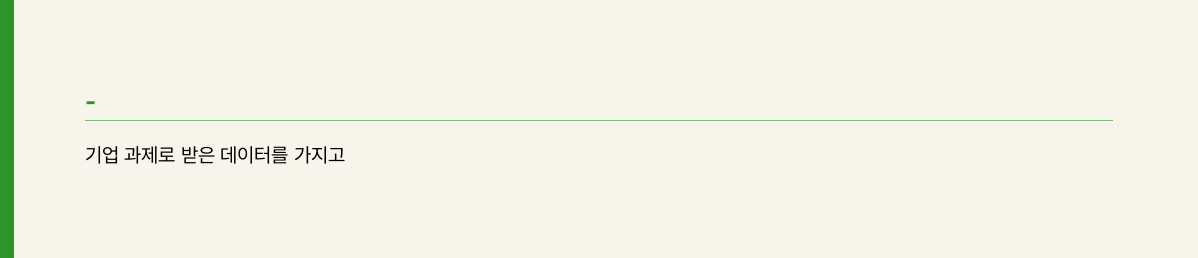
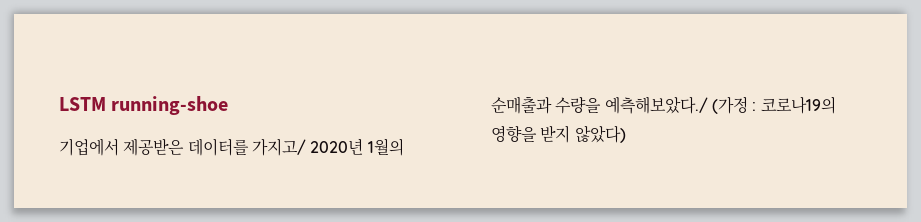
- -
- 기업 과제로 받은 데이터를 가지고
+ LSTM running-shoe
+ 기업에서 제공받은 데이터를 가지고/ 2020년 1월의 순매출과 수량을 예측해보았다./ (가정 : 코로나19의 영향을 받지 않았다)

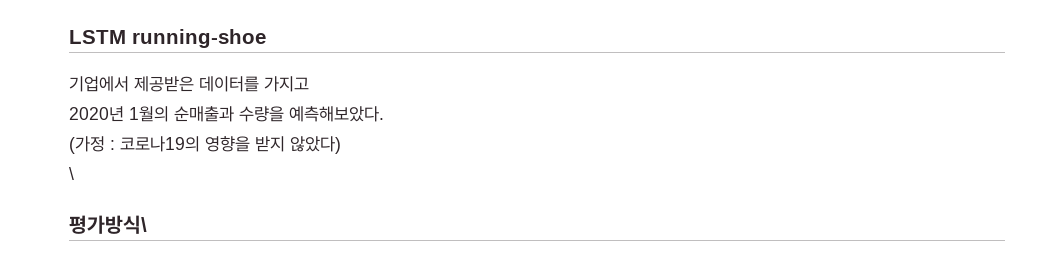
- 기업에서 제공받은 데이터를 가지고/ 2020년 1월의 순매출과 수량을 예측해보았다./ (가정 : 코로나19의 영향을 받지 않았다)
+ 기업에서 제공받은 데이터를 가지고
+ 2020년 1월의 순매출과 수량을 예측해보았다.
+ (가정 : 코로나19의 영향을 받지 않았다)
+ \
+ 평가방식\

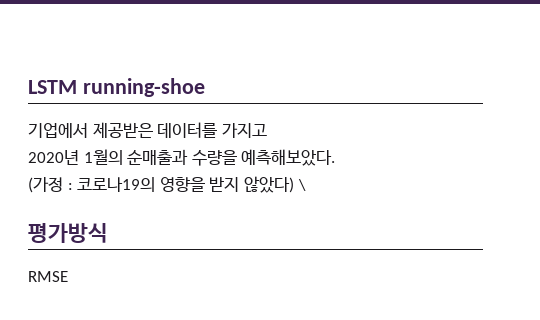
- (가정 : 코로나19의 영향을 받지 않았다)
- \
+ (가정 : 코로나19의 영향을 받지 않았다) \
- 평가방식\
+ 평가방식
+ RMSE

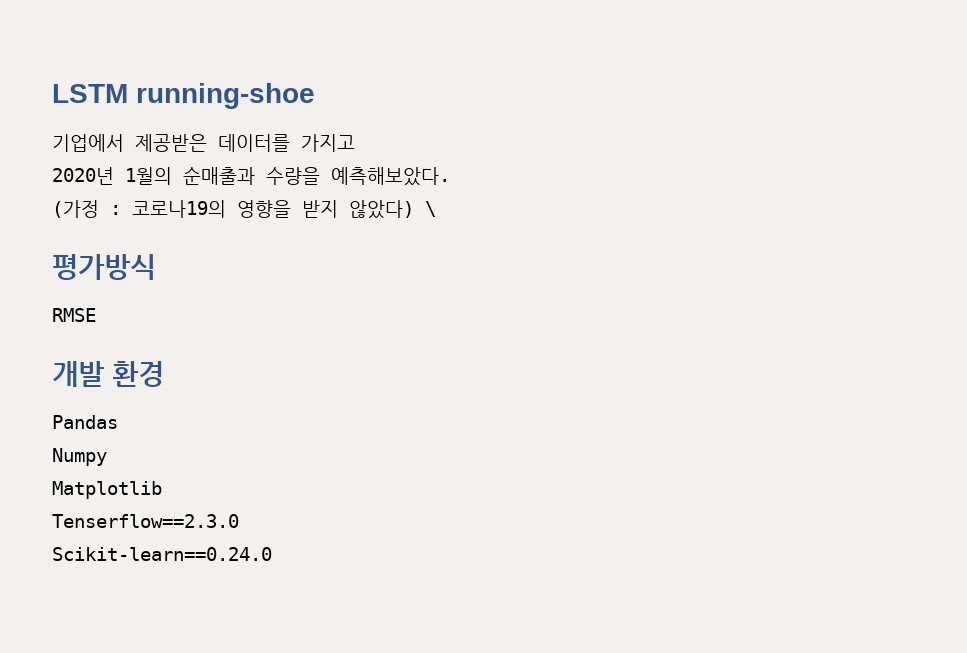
+ 개발 환경
+ Pandas
+ Numpy
+ Matplotlib
+ Tenserflow==2.3.0
+ Scikit-learn==0.24.0

